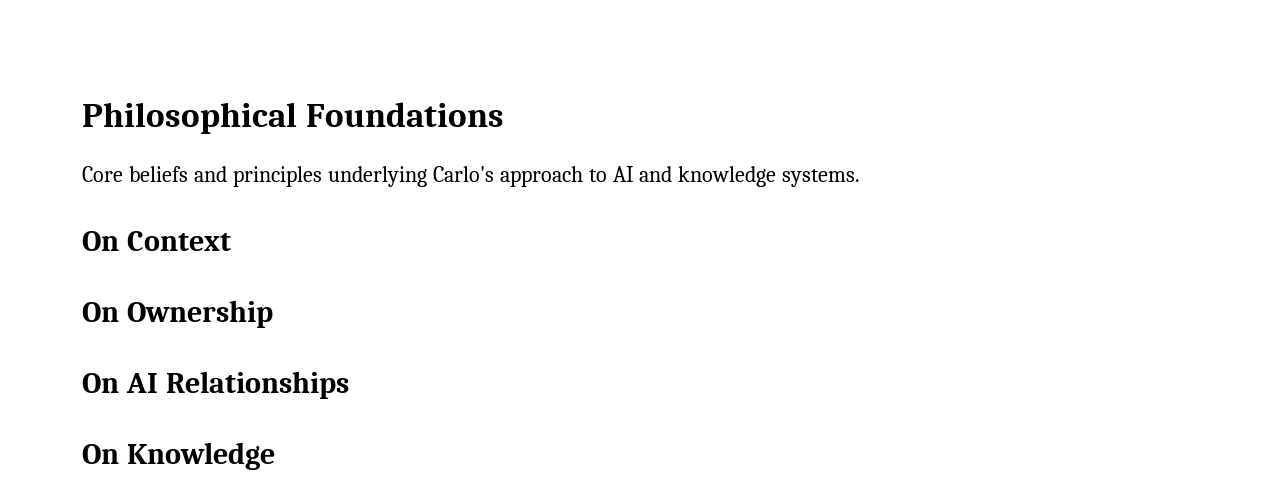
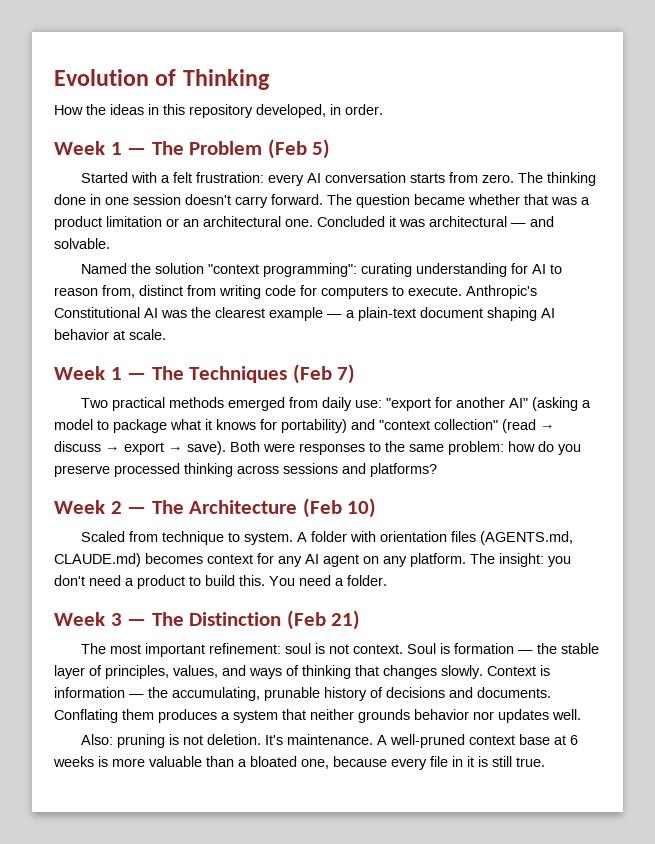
- Philosophical Foundations
- Core beliefs and principles underlying Carlo's approach to AI and knowledge systems.
- On Context
- On Ownership
- On AI Relationships
- On Knowledge
+ Evolution of Thinking
+ How the ideas in this repository developed, in order.
+ Week 1 — The Problem (Feb 5)
+ Started with a felt frustration: every AI conversation starts from zero. The thinking done in one session doesn't carry forward. The question became whether that was a product limitation or an architectural one. Concluded it was architectural — and solvable.
+ Named the solution "context programming": curating understanding for AI to reason from, distinct from writing code for computers to execute. Anthropic's Constitutional AI was the clearest example — a plain-text document shaping AI behavior at scale.
+ Week 1 — The Techniques (Feb 7)
+ Two practical methods emerged from daily use: "export for another AI" (asking a model to package what it knows for portability) and "context collection" (read → discuss → export → save). Both were responses to the same problem: how do you preserve processed thinking across sessions and platforms?
+ Week 2 — The Architecture (Feb 10)
+ Scaled from technique to system. A folder with orientation files (AGENTS.md, CLAUDE.md) becomes context for any AI agent on any platform. The insight: you don't need a product to build this. You need a folder.
+ Week 3 — The Distinction (Feb 21)
+ The most important refinement: soul is not context. Soul is formation — the stable layer of principles, values, and ways of thinking that changes slowly. Context is information — the accumulating, prunable history of decisions and documents. Conflating them produces a system that neither grounds behavior nor updates well.
+ Also: pruning is not deletion. It's maintenance. A well-pruned context base at 6 weeks is more valuable than a bloated one, because every file in it is still true.

